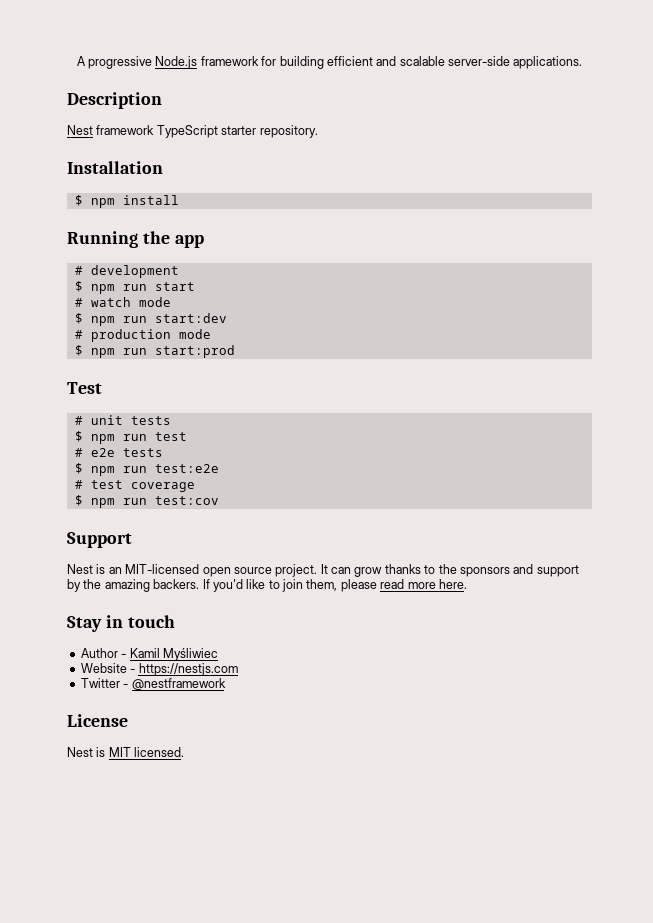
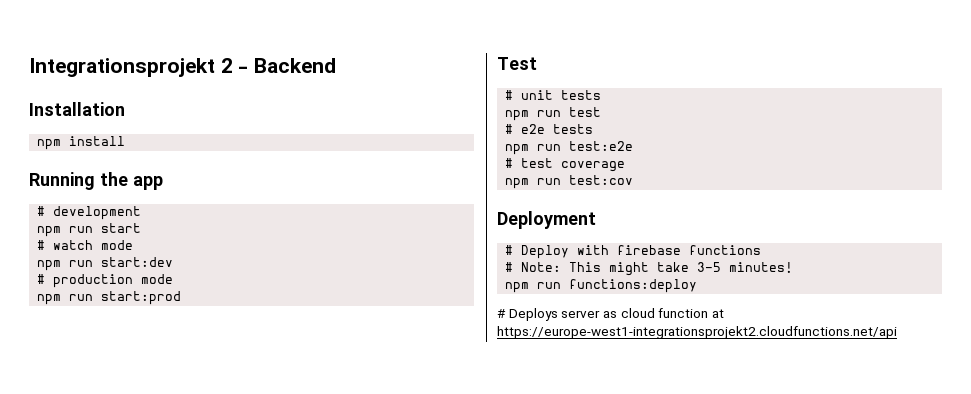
- A progressive Node.js framework for building efficient and scalable server-side applications.
- Description
- Nest framework TypeScript starter repository.
+ Integrationsprojekt 2 - Backend
- $ npm install
+ npm install
- $ npm run start
+ npm run start
- $ npm run start:dev
+ npm run start:dev
- $ npm run start:prod
+ npm run start:prod
- $ npm run test
+ npm run test
- $ npm run test:e2e
+ npm run test:e2e
- $ npm run test:cov
+ npm run test:cov
- Support
- Nest is an MIT-licensed open source project. It can grow thanks to the sponsors and support by the amazing backers. If you'd like to join them, please read more here.
- Stay in touch
- Author - Kamil Myśliwiec
- Website - https://nestjs.com
- Twitter - @nestframework
- License
- Nest is MIT licensed.
+ Deployment
+ # Deploy with firebase functions
+ # Note: This might take 3-5 minutes!
+ npm run functions:deploy
+ # Deploys server as cloud function at https://europe-west1-integrationsprojekt2.cloudfunctions.net/api

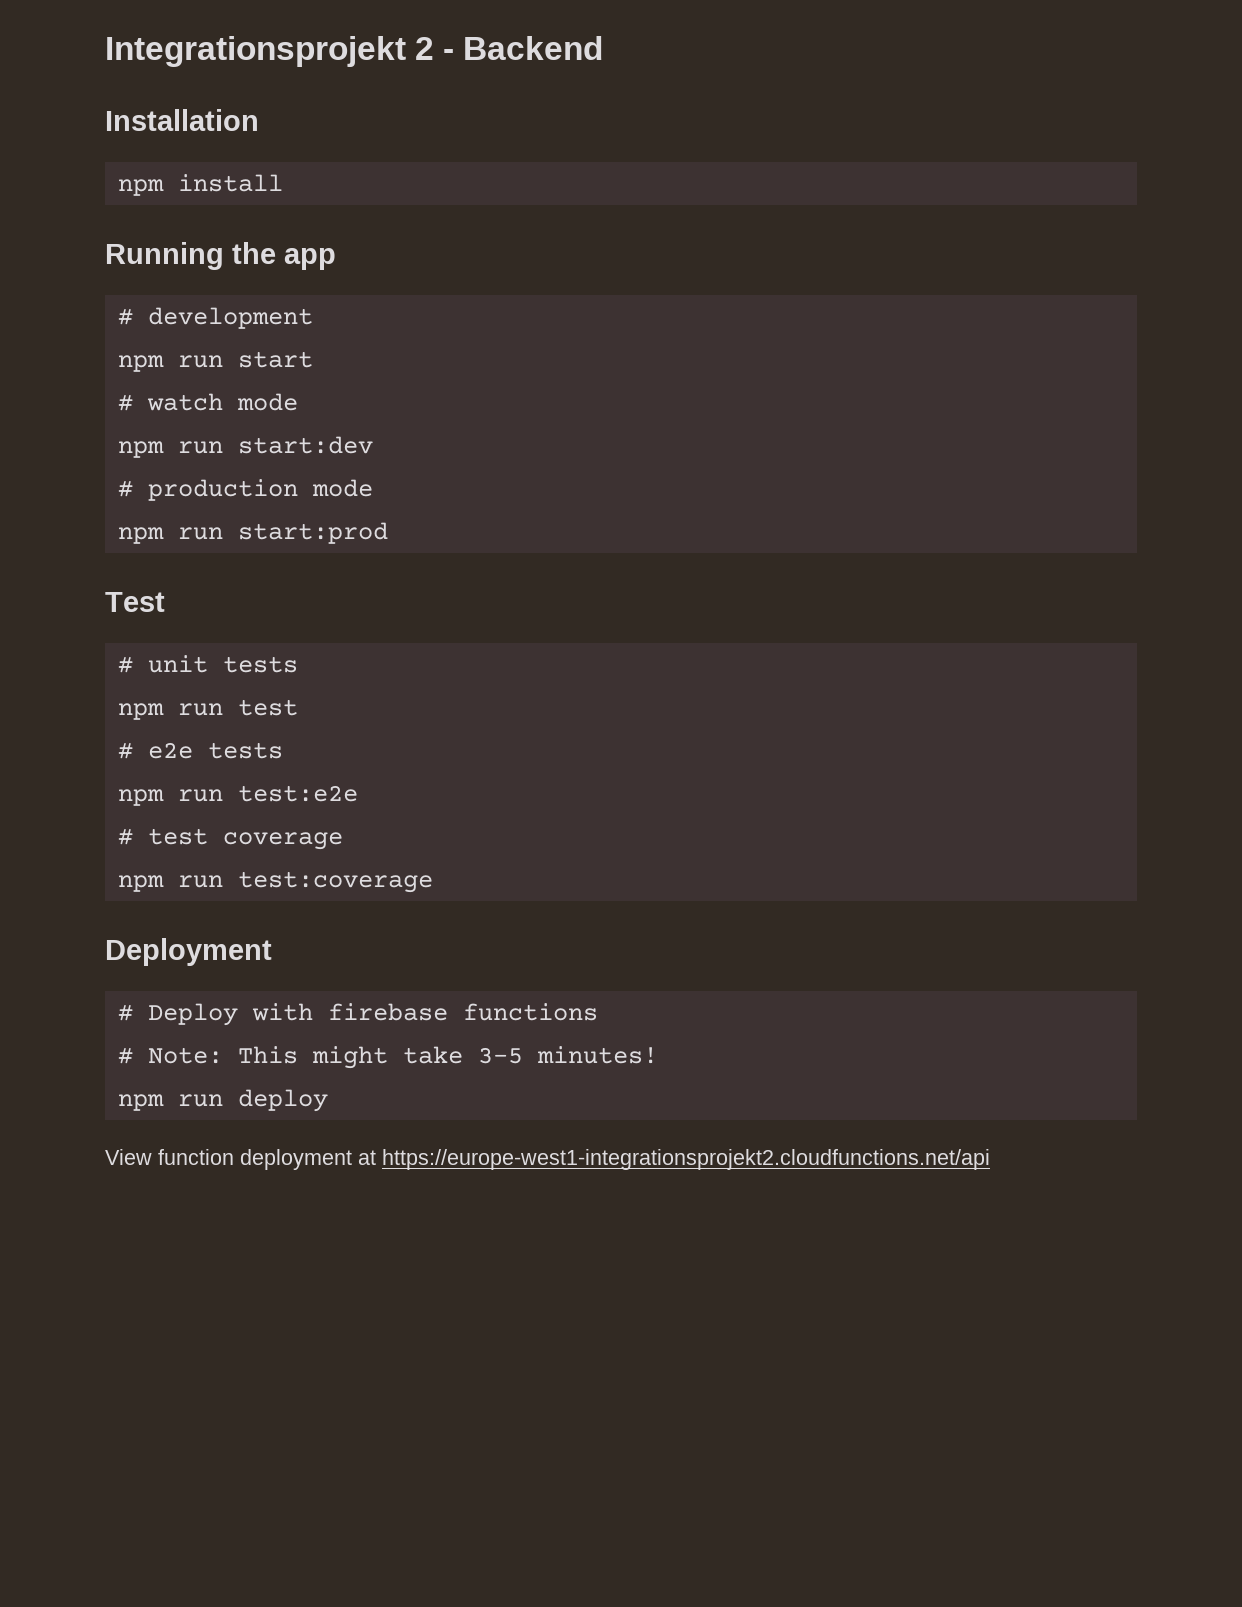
- npm run test:cov
+ npm run test:coverage
- npm run functions:deploy
- # Deploys server as cloud function at https://europe-west1-integrationsprojekt2.cloudfunctions.net/api
+ npm run deploy
+ View function deployment at https://europe-west1-integrationsprojekt2.cloudfunctions.net/api

